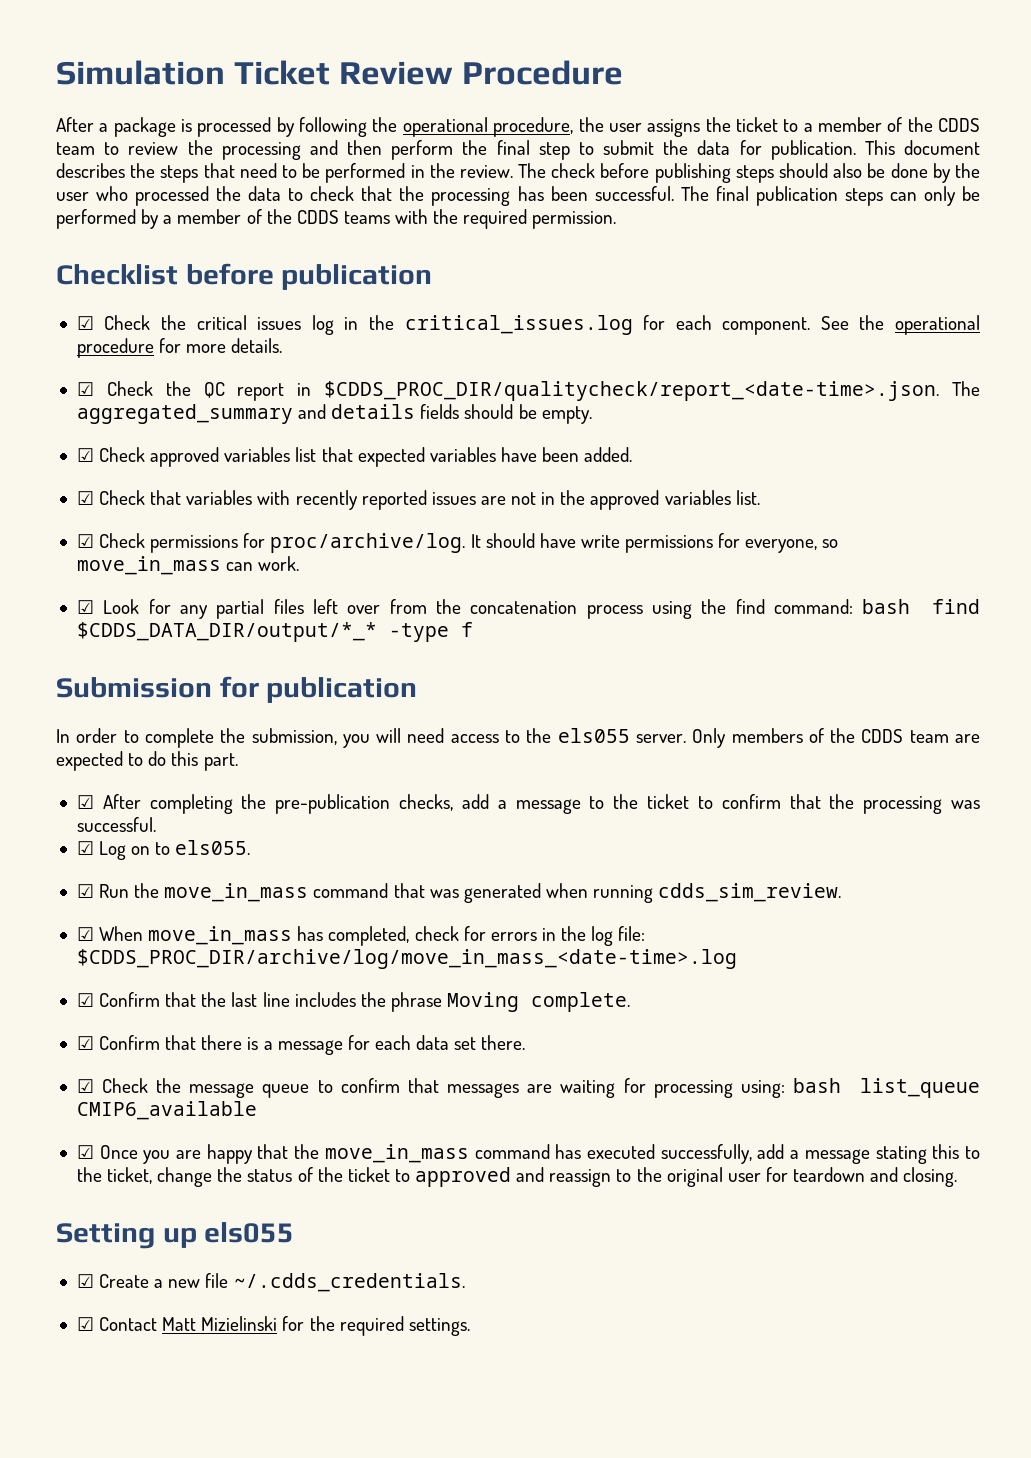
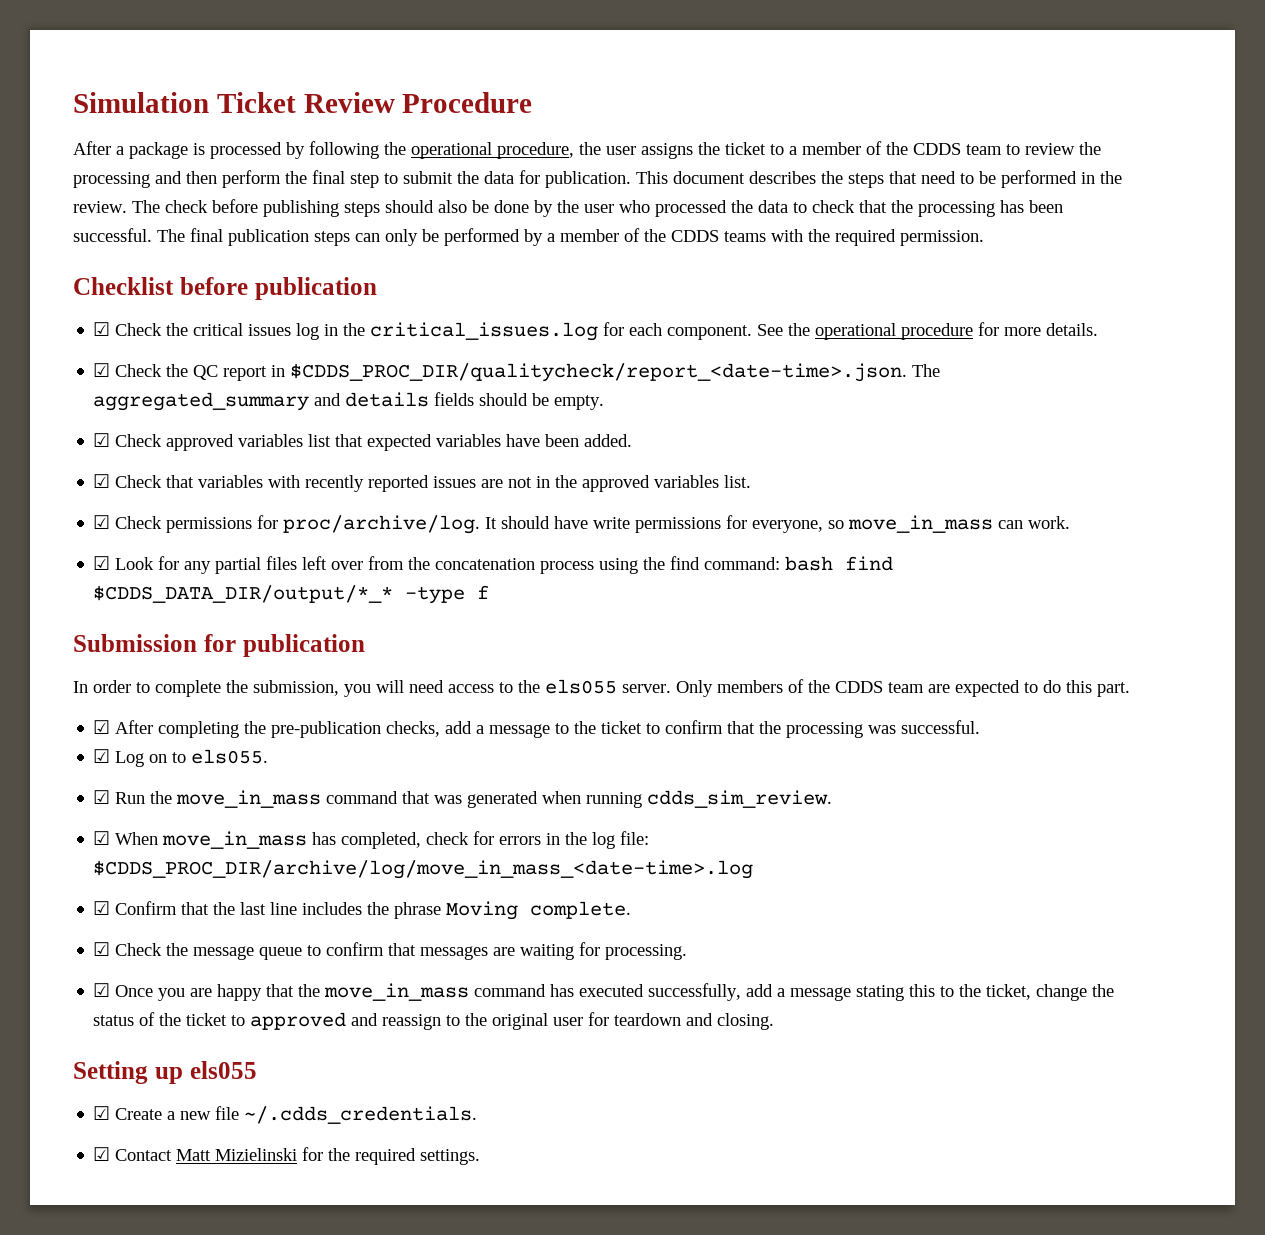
- ☑ Confirm that there is a message for each data set there.
- ☑ Check the message queue to confirm that messages are waiting for processing using: bash list_queue CMIP6_available
+ ☑ Check the message queue to confirm that messages are waiting for processing.

